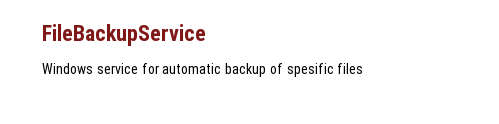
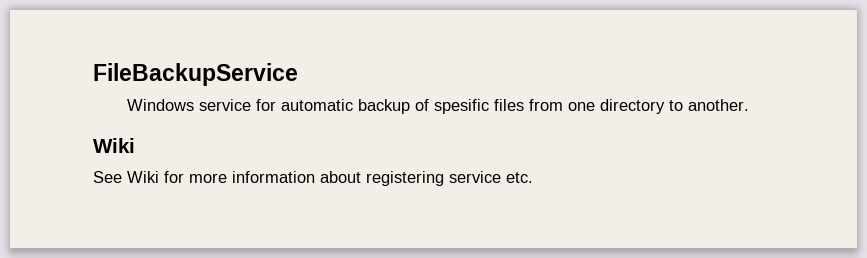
- Windows service for automatic backup of spesific files
+ Windows service for automatic backup of spesific files from one directory to another.
+ Wiki
+ See Wiki for more information about registering service etc.

